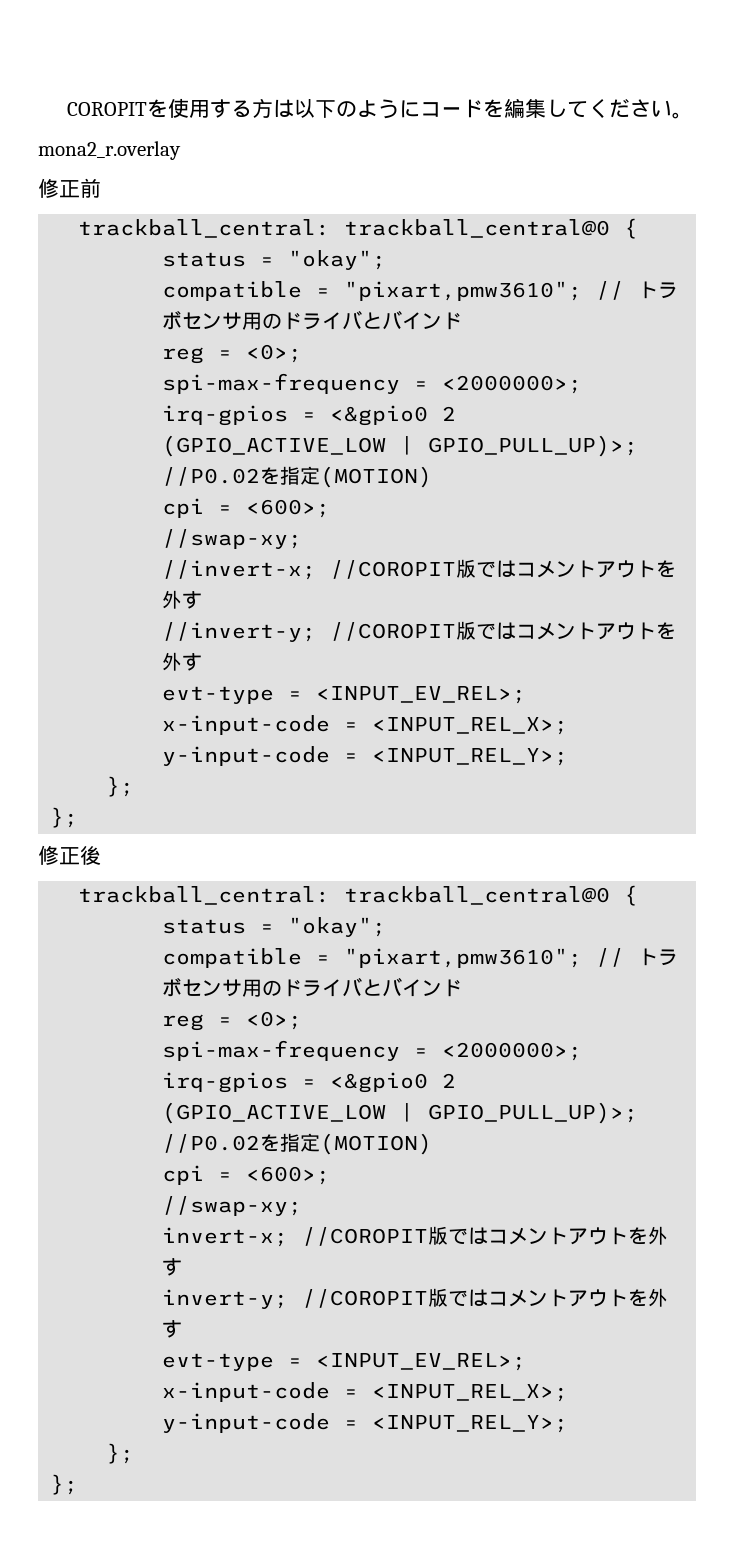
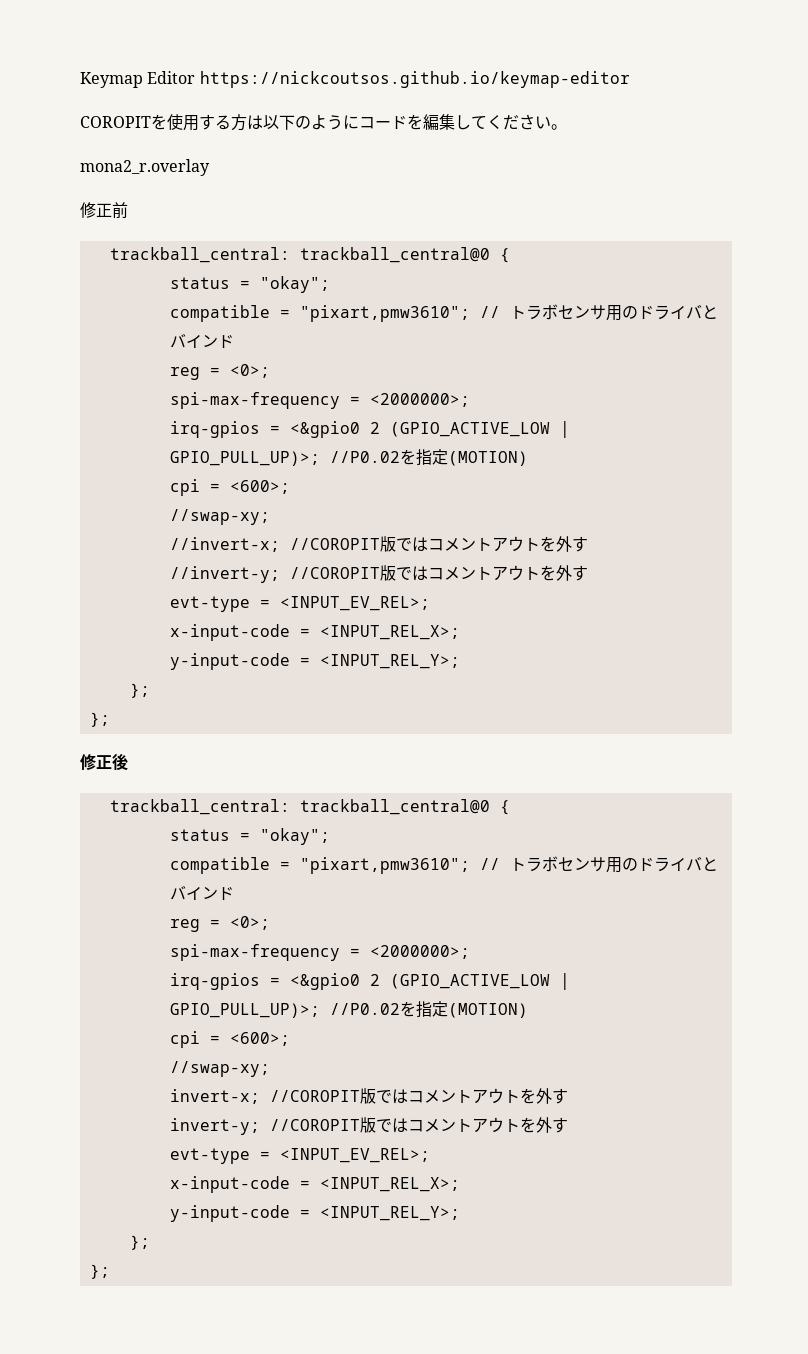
+ Keymap Editor https://nickcoutsos.github.io/keymap-editor

